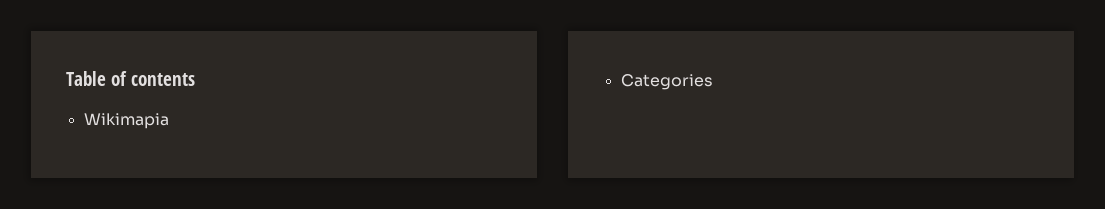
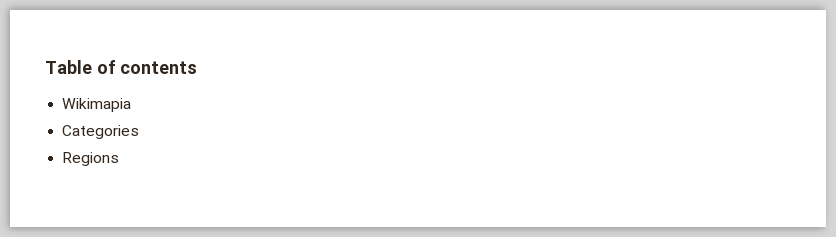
+ Regions

